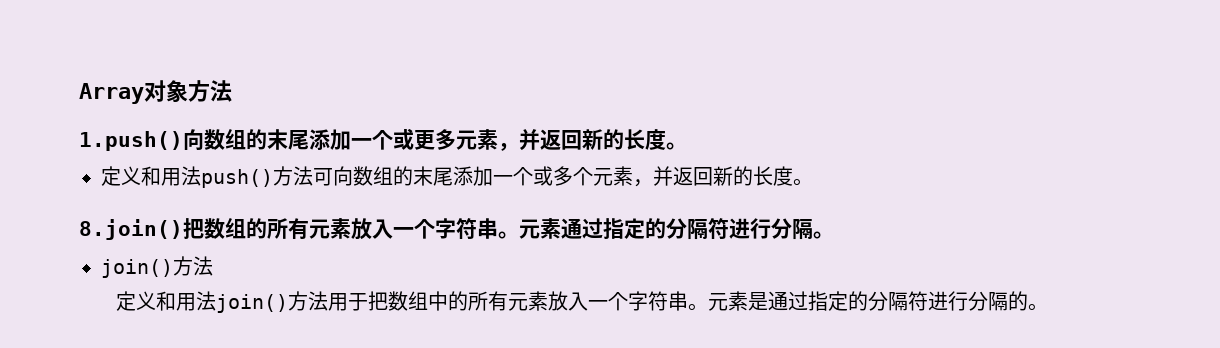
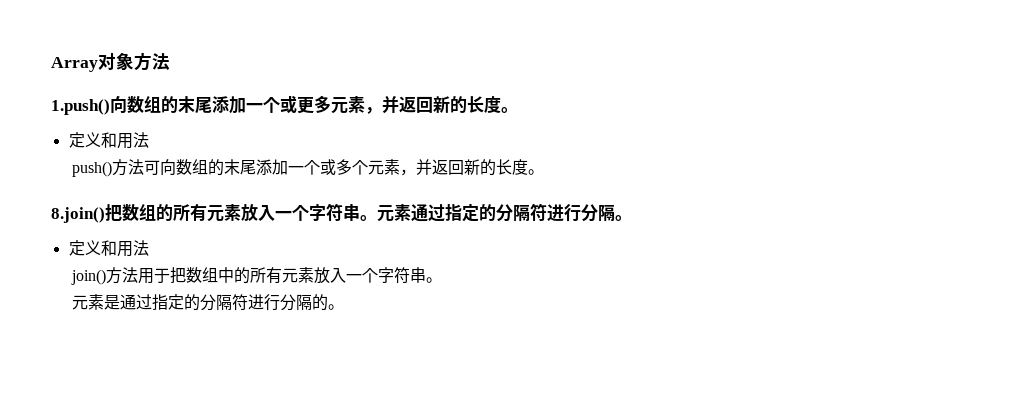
  1.push()向数组的末尾添加一个或更多元素，并返回新的长度。
- 定义和用法push()方法可向数组的末尾添加一个或多个元素，并返回新的长度。
+ 定义和用法
+ push()方法可向数组的末尾添加一个或多个元素，并返回新的长度。
  元素通过指定的分隔符进行分隔。
- join()方法
- 定义和用法join()方法用于把数组中的所有元素放入一个字符串。元素是通过指定的分隔符进行分隔的。
+ 定义和用法
+ join()方法用于把数组中的所有元素放入一个字符串。
+ 元素是通过指定的分隔符进行分隔的。

